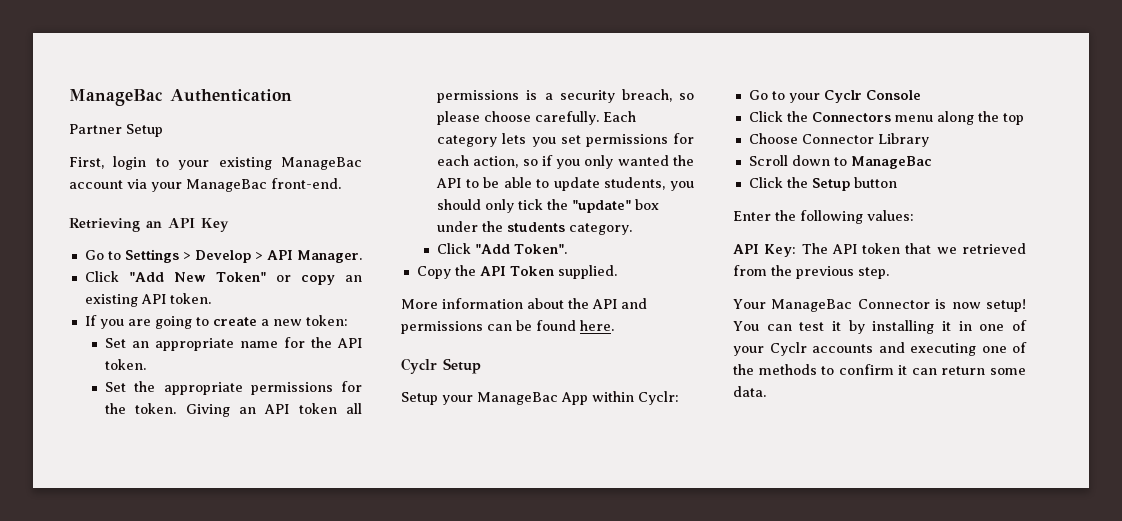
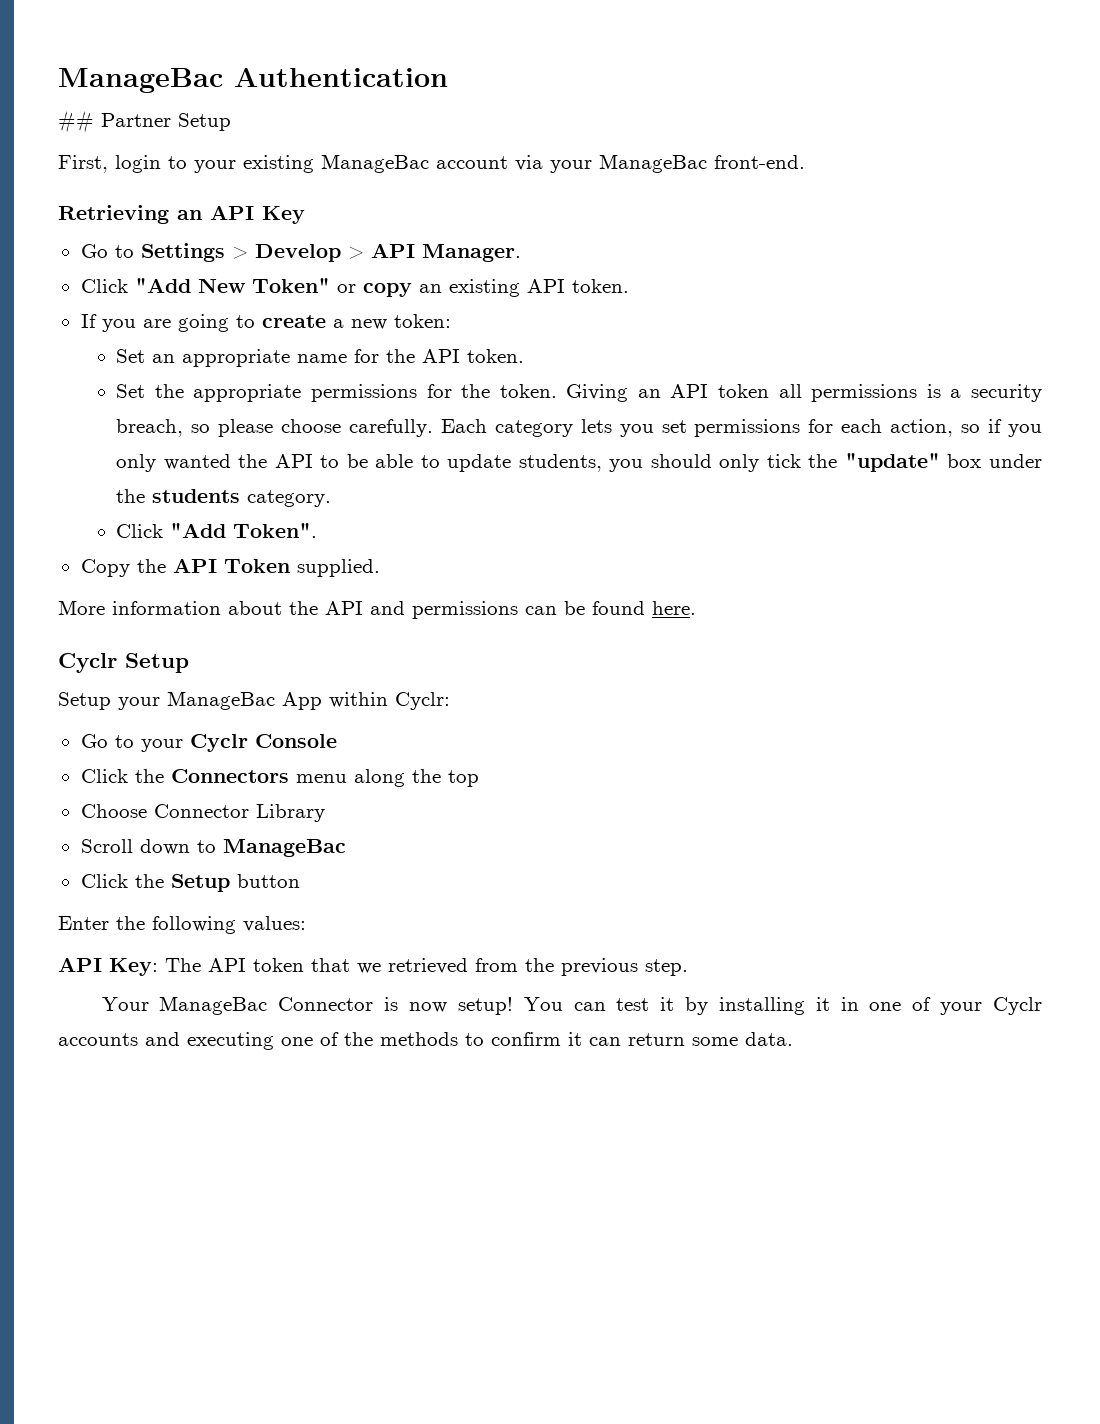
- Partner Setup
+ ## Partner Setup

